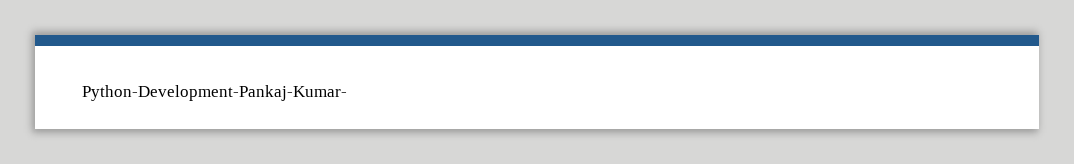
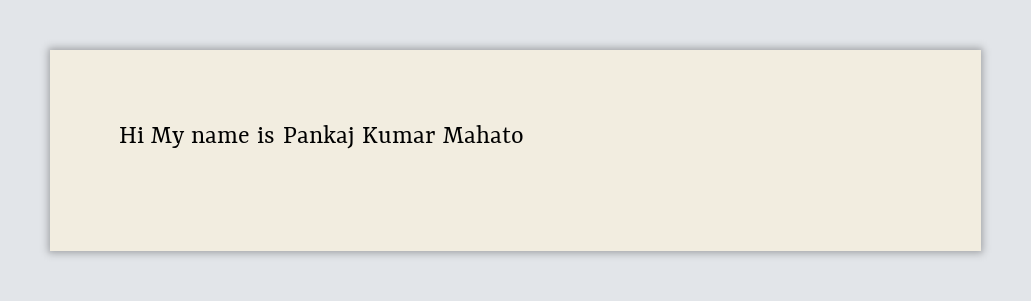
- Python-Development-Pankaj-Kumar-
+ Hi My name is Pankaj Kumar Mahato

